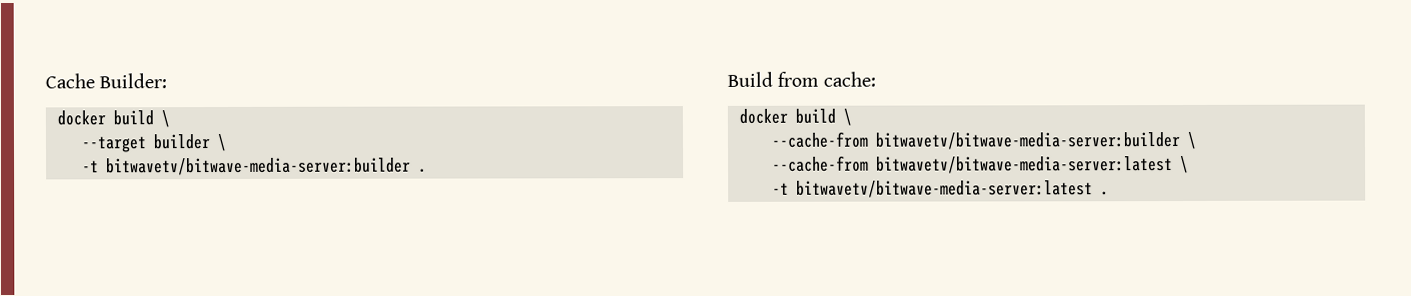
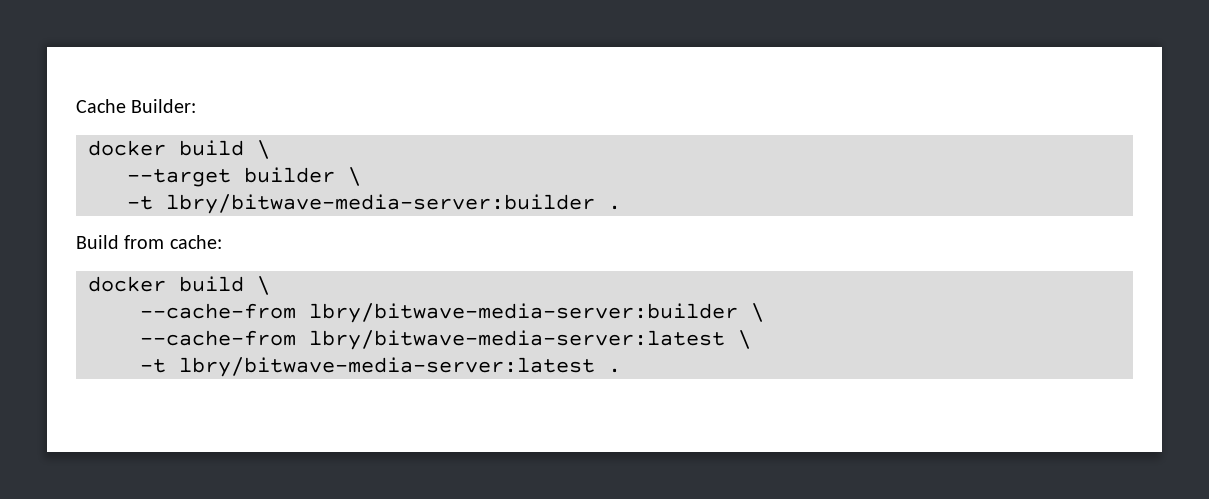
- -t bitwavetv/bitwave-media-server:builder .
+ -t lbry/bitwave-media-server:builder .
- --cache-from bitwavetv/bitwave-media-server:builder \
- --cache-from bitwavetv/bitwave-media-server:latest \
- -t bitwavetv/bitwave-media-server:latest .
+ --cache-from lbry/bitwave-media-server:builder \
+ --cache-from lbry/bitwave-media-server:latest \
+ -t lbry/bitwave-media-server:latest .

